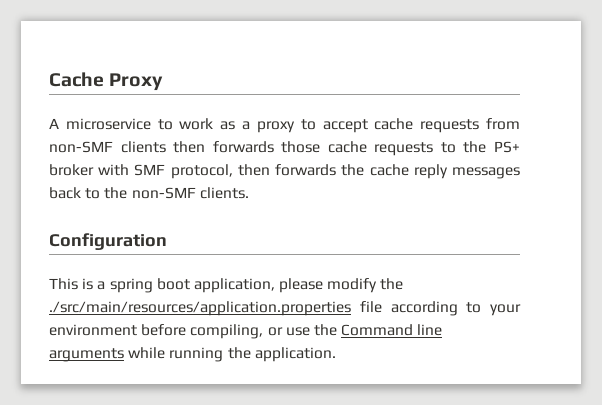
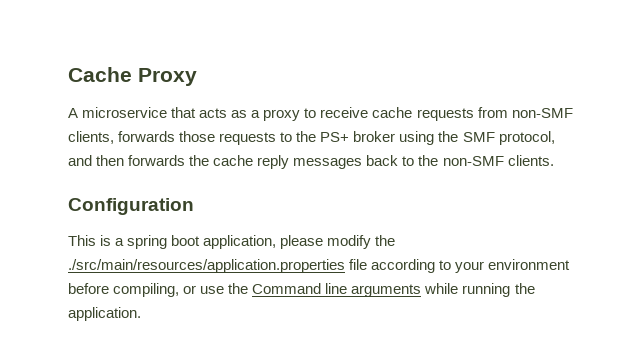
- A microservice to work as a proxy to accept cache requests from non-SMF clients then forwards those cache requests to the PS+ broker with SMF protocol, then forwards the cache reply messages back to the non-SMF clients.
+ A microservice that acts as a proxy to receive cache requests from non-SMF clients, forwards those requests to the PS+ broker using the SMF protocol, and then forwards the cache reply messages back to the non-SMF clients.

